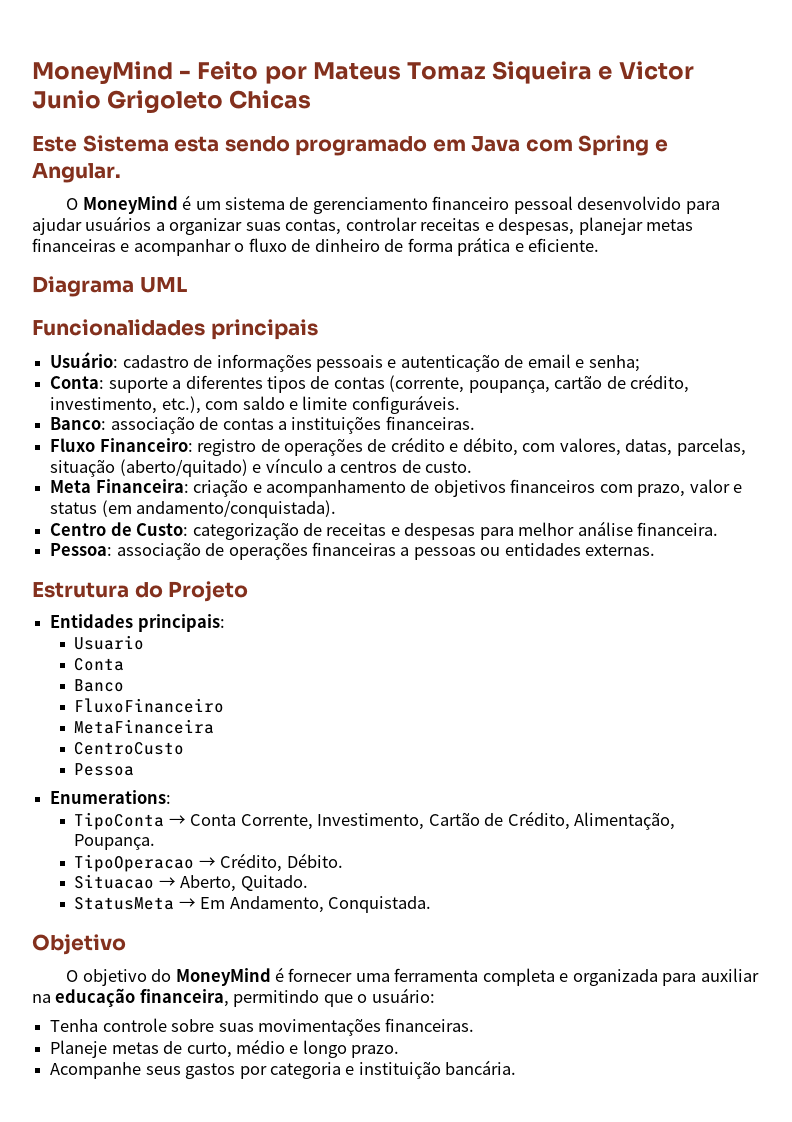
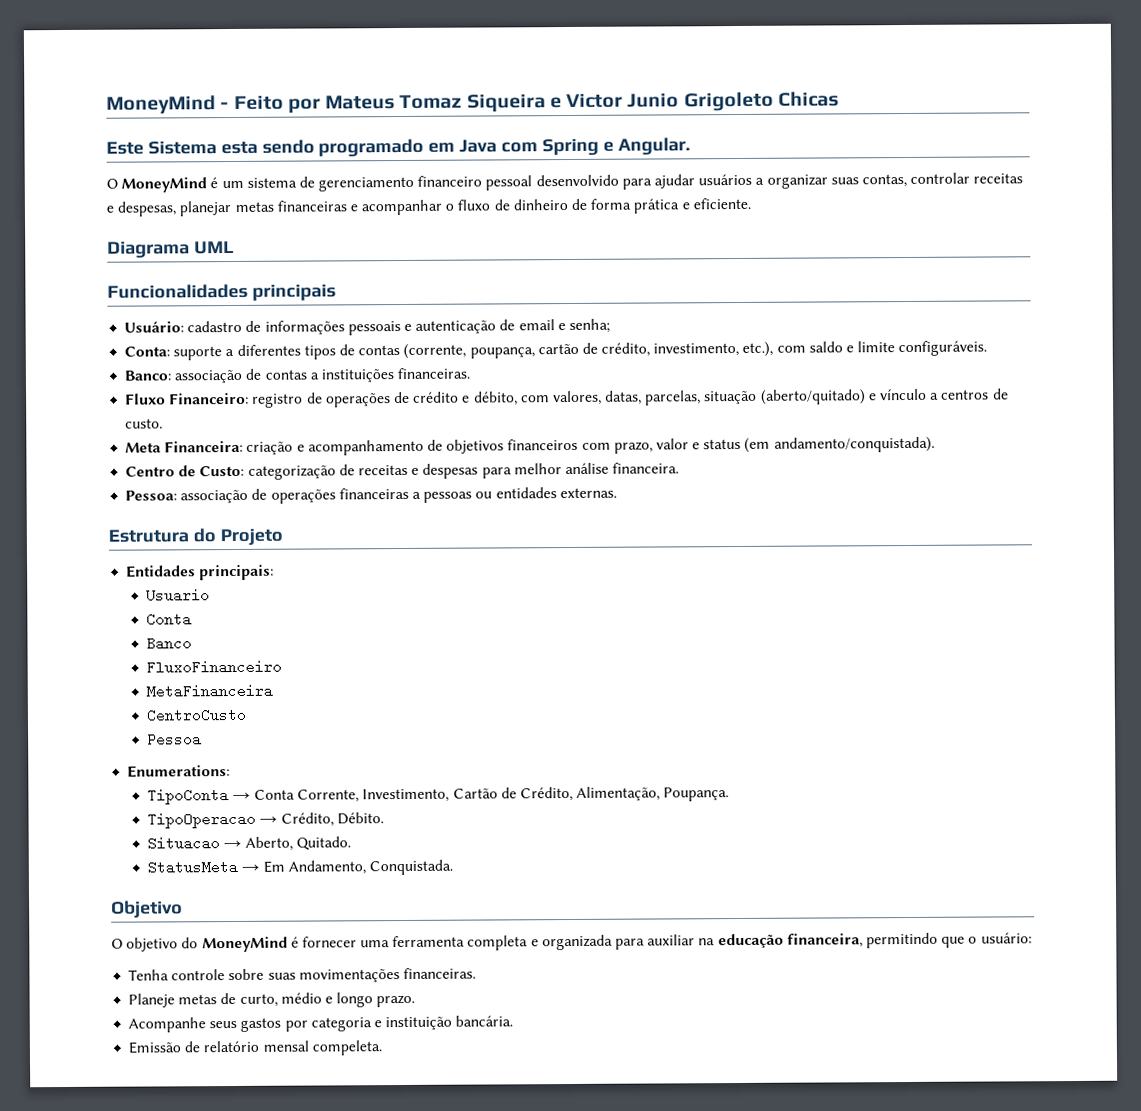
+ Emissão de relatório mensal compeleta.

